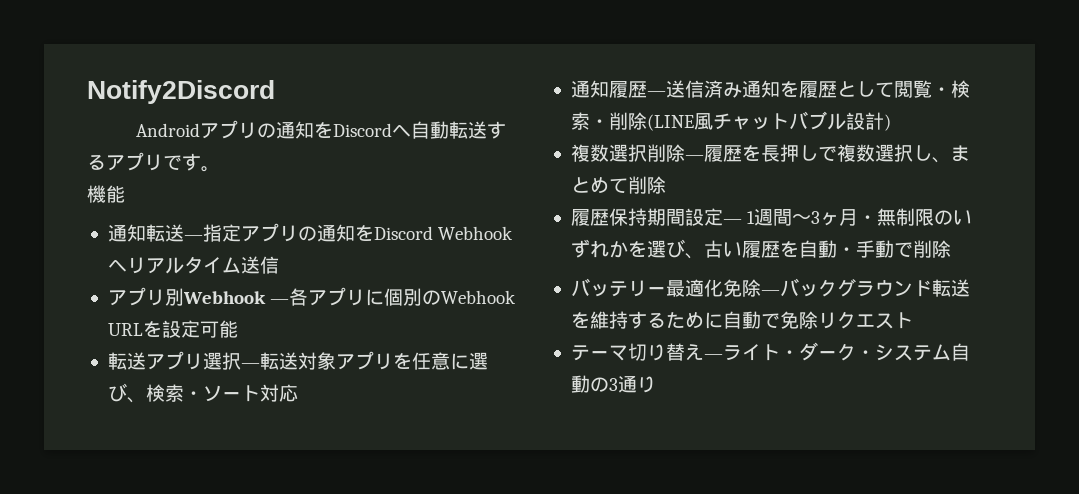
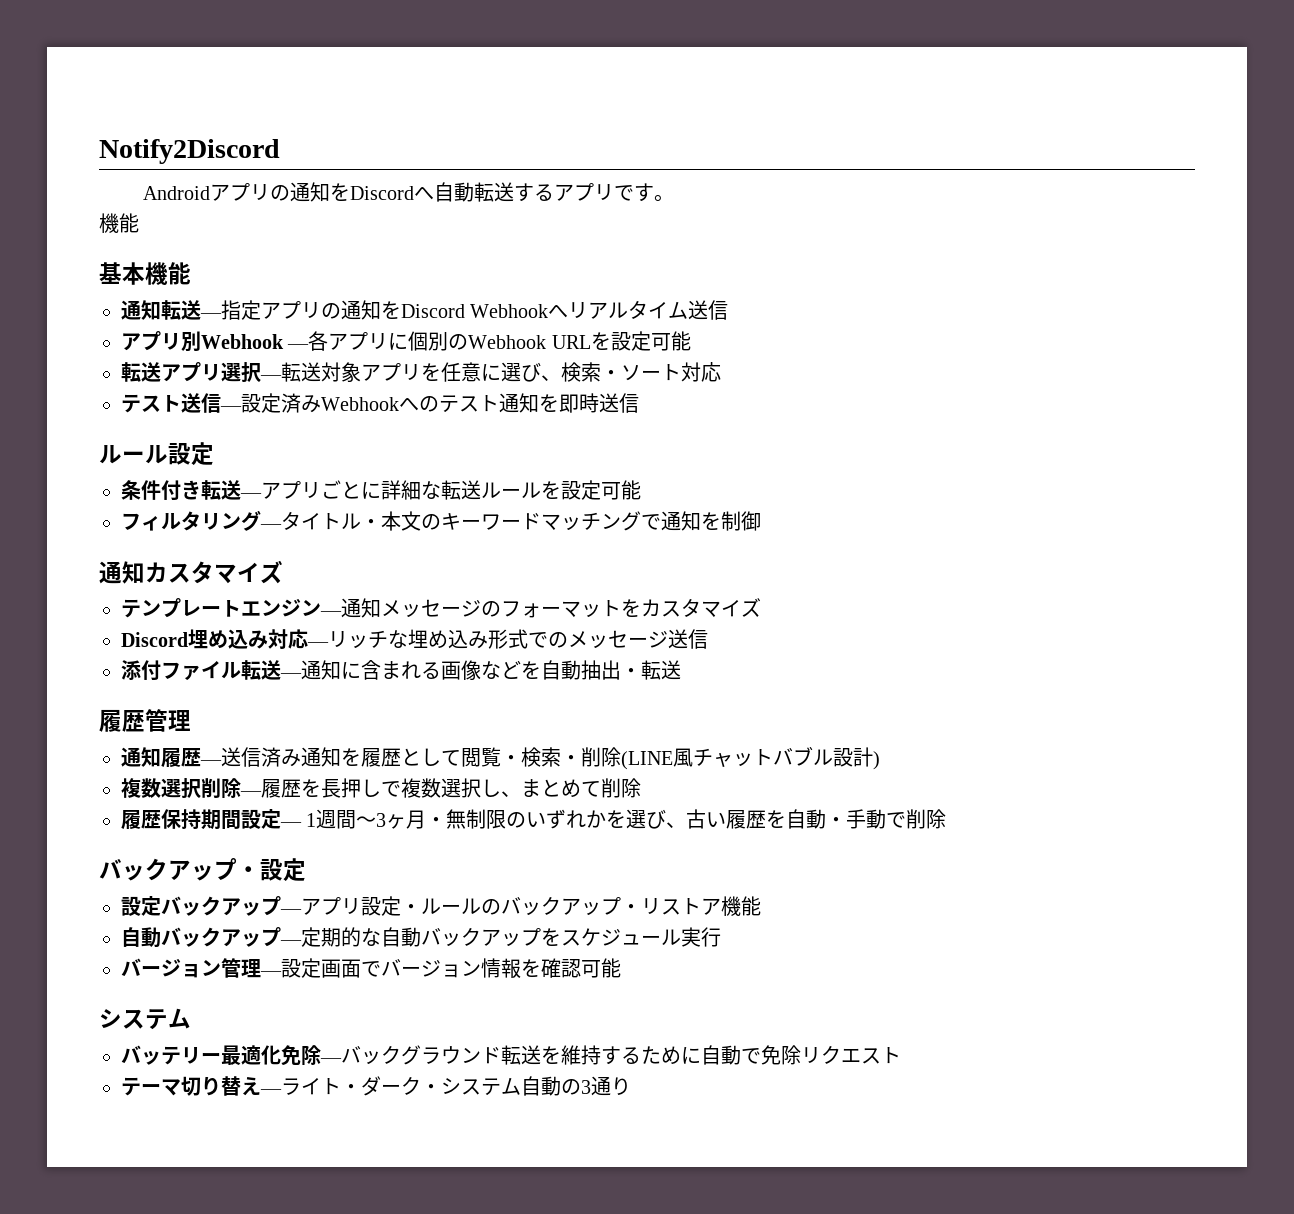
+ 基本機能
+ テスト送信—設定済みWebhookへのテスト通知を即時送信
+ ルール設定
+ 条件付き転送—アプリごとに詳細な転送ルールを設定可能
+ フィルタリング—タイトル・本文のキーワードマッチングで通知を制御
+ 通知カスタマイズ
+ テンプレートエンジン—通知メッセージのフォーマットをカスタマイズ
+ Discord埋め込み対応—リッチな埋め込み形式でのメッセージ送信
+ 添付ファイル転送—通知に含まれる画像などを自動抽出・転送
+ 履歴管理
+ バックアップ・設定
+ 設定バックアップ—アプリ設定・ルールのバックアップ・リストア機能
+ 自動バックアップ—定期的な自動バックアップをスケジュール実行
+ バージョン管理—設定画面でバージョン情報を確認可能
+ システム

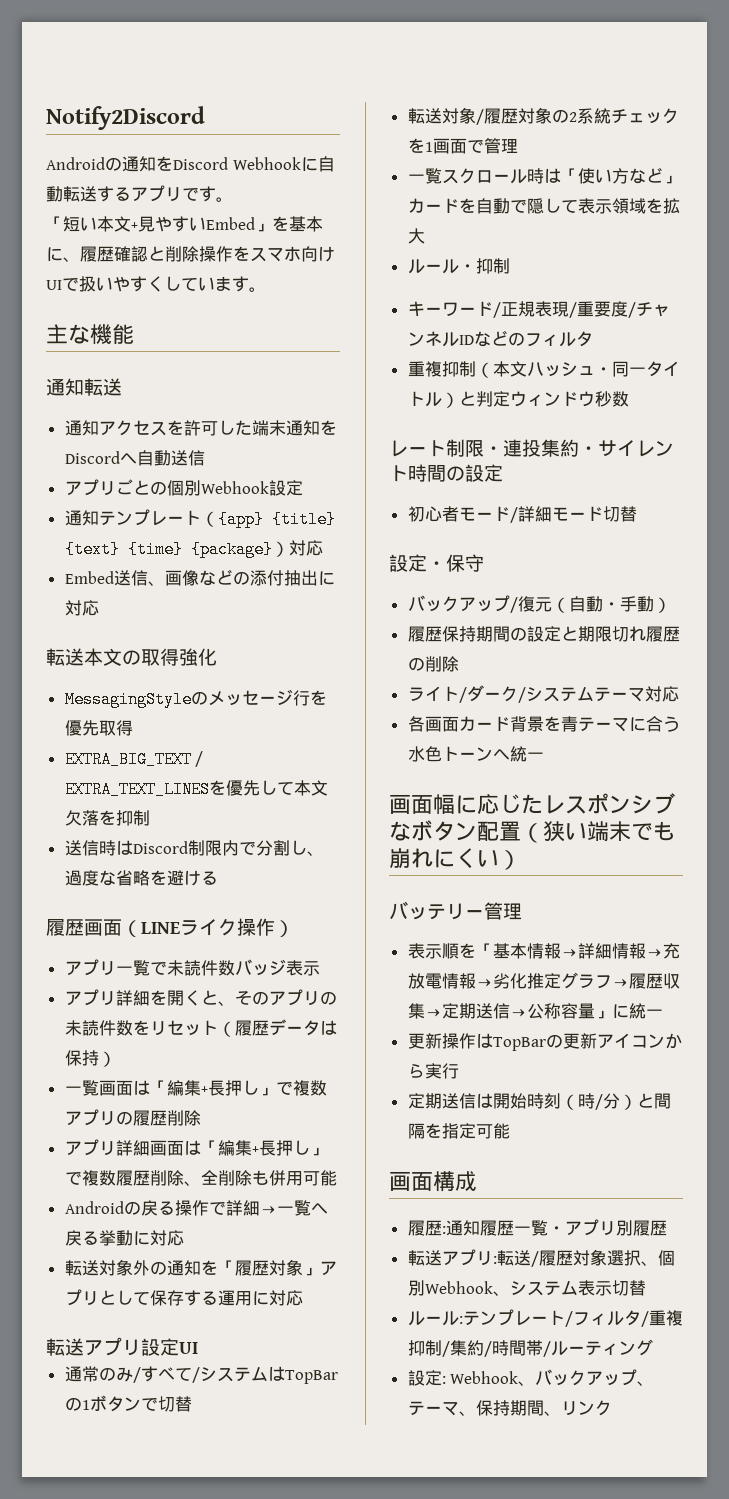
- Androidアプリの通知をDiscordへ自動転送するアプリです。
- 機能
- 基本機能
- 通知転送—指定アプリの通知をDiscord Webhookへリアルタイム送信
- アプリ別Webhook —各アプリに個別のWebhook URLを設定可能
- 転送アプリ選択—転送対象アプリを任意に選び、検索・ソート対応
- テスト送信—設定済みWebhookへのテスト通知を即時送信
- ルール設定
- 条件付き転送—アプリごとに詳細な転送ルールを設定可能
- フィルタリング—タイトル・本文のキーワードマッチングで通知を制御
- 通知カスタマイズ
- テンプレートエンジン—通知メッセージのフォーマットをカスタマイズ
- Discord埋め込み対応—リッチな埋め込み形式でのメッセージ送信
- 添付ファイル転送—通知に含まれる画像などを自動抽出・転送
- 履歴管理
- 通知履歴—送信済み通知を履歴として閲覧・検索・削除(LINE風チャットバブル設計)
- 複数選択削除—履歴を長押しで複数選択し、まとめて削除
- 履歴保持期間設定— 1週間〜3ヶ月・無制限のいずれかを選び、古い履歴を自動・手動で削除
- バックアップ・設定
- 設定バックアップ—アプリ設定・ルールのバックアップ・リストア機能
- 自動バックアップ—定期的な自動バックアップをスケジュール実行
- バージョン管理—設定画面でバージョン情報を確認可能
- システム
- バッテリー最適化免除—バックグラウンド転送を維持するために自動で免除リクエスト
- テーマ切り替え—ライト・ダーク・システム自動の3通り
+ Androidの通知をDiscord Webhookに自動転送するアプリです。
+ 「短い本文+見やすいEmbed」を基本に、履歴確認と削除操作をスマホ向けUIで扱いやすくしています。
+ 主な機能
+ 通知転送
+ 通知アクセスを許可した端末通知をDiscordへ自動送信
+ アプリごとの個別Webhook設定
+ 通知テンプレート（{app} {title} {text} {time} {package}）対応
+ Embed送信、画像などの添付抽出に対応
+ 転送本文の取得強化
+ MessagingStyleのメッセージ行を優先取得
+ EXTRA_BIG_TEXT / EXTRA_TEXT_LINESを優先して本文欠落を抑制
+ 送信時はDiscord制限内で分割し、過度な省略を避ける
+ 履歴画面（LINEライク操作）
+ アプリ一覧で未読件数バッジ表示
+ アプリ詳細を開くと、そのアプリの未読件数をリセット（履歴データは保持）
+ 一覧画面は「編集+長押し」で複数アプリの履歴削除
+ アプリ詳細画面は「編集+長押し」で複数履歴削除、全削除も併用可能
+ Androidの戻る操作で詳細→一覧へ戻る挙動に対応
+ 転送対象外の通知を「履歴対象」アプリとして保存する運用に対応
+ 転送アプリ設定UI
+ 通常のみ/すべて/システムはTopBarの1ボタンで切替
+ 転送対象/履歴対象の2系統チェックを1画面で管理
+ 一覧スクロール時は「使い方など」カードを自動で隠して表示領域を拡大
+ ルール・抑制
+ キーワード/正規表現/重要度/チャンネルIDなどのフィルタ
+ 重複抑制（本文ハッシュ・同一タイトル）と判定ウィンドウ秒数
+ レート制限・連投集約・サイレント時間の設定
+ 初心者モード/詳細モード切替
+ 設定・保守
+ バックアップ/復元（自動・手動）
+ 履歴保持期間の設定と期限切れ履歴の削除
+ ライト/ダーク/システムテーマ対応
+ 各画面カード背景を青テーマに合う水色トーンへ統一
+ 画面幅に応じたレスポンシブなボタン配置（狭い端末でも崩れにくい）
+ バッテリー管理
+ 表示順を「基本情報→詳細情報→充放電情報→劣化推定グラフ→履歴収集→定期送信→公称容量」に統一
+ 更新操作はTopBarの更新アイコンから実行
+ 定期送信は開始時刻（時/分）と間隔を指定可能
+ 画面構成
+ 履歴:通知履歴一覧・アプリ別履歴
+ 転送アプリ:転送/履歴対象選択、個別Webhook、システム表示切替
+ ルール:テンプレート/フィルタ/重複抑制/集約/時間帯/ルーティング
+ 設定: Webhook、バックアップ、テーマ、保持期間、リンク

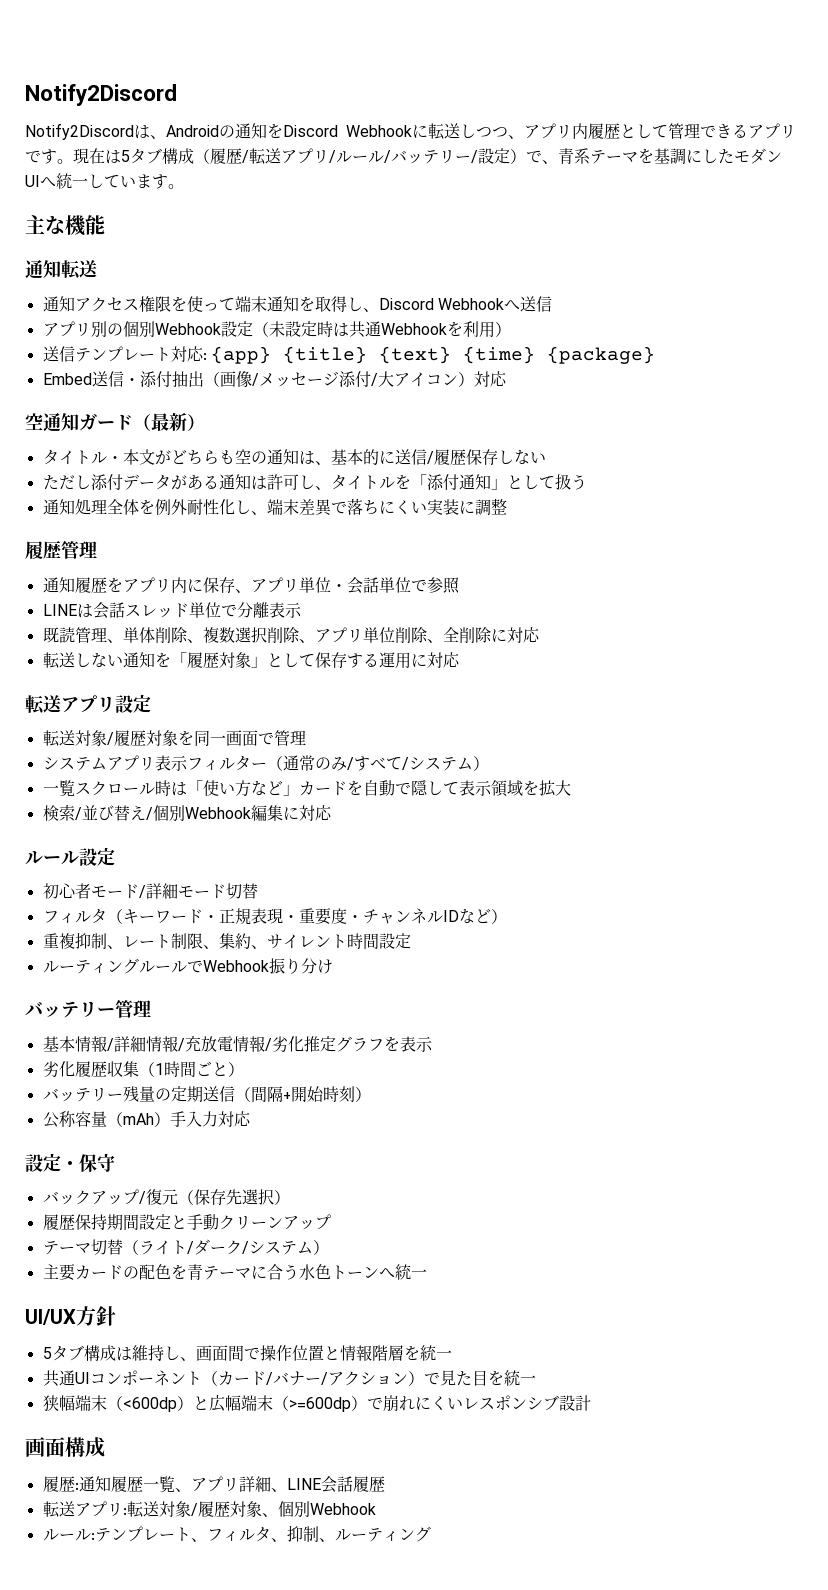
- Androidの通知をDiscord Webhookに自動転送するアプリです。
- 「短い本文+見やすいEmbed」を基本に、履歴確認と削除操作をスマホ向けUIで扱いやすくしています。
+ Notify2Discordは、Androidの通知をDiscord Webhookに転送しつつ、アプリ内履歴として管理できるアプリです。現在は5タブ構成（履歴/転送アプリ/ルール/バッテリー/設定）で、青系テーマを基調にしたモダンUIへ統一しています。
- 通知アクセスを許可した端末通知をDiscordへ自動送信
+ 通知アクセス権限を使って端末通知を取得し、Discord Webhookへ送信
- アプリごとの個別Webhook設定
- 通知テンプレート（{app} {title} {text} {time} {package}）対応
- Embed送信、画像などの添付抽出に対応
- 転送本文の取得強化
- MessagingStyleのメッセージ行を優先取得
- EXTRA_BIG_TEXT / EXTRA_TEXT_LINESを優先して本文欠落を抑制
- 送信時はDiscord制限内で分割し、過度な省略を避ける
- 履歴画面（LINEライク操作）
- アプリ一覧で未読件数バッジ表示
- アプリ詳細を開くと、そのアプリの未読件数をリセット（履歴データは保持）
- 一覧画面は「編集+長押し」で複数アプリの履歴削除
- アプリ詳細画面は「編集+長押し」で複数履歴削除、全削除も併用可能
- Androidの戻る操作で詳細→一覧へ戻る挙動に対応
- 転送対象外の通知を「履歴対象」アプリとして保存する運用に対応
+ アプリ別の個別Webhook設定（未設定時は共通Webhookを利用）
+ 送信テンプレート対応: {app} {title} {text} {time} {package}
+ Embed送信・添付抽出（画像/メッセージ添付/大アイコン）対応
+ 空通知ガード（最新）
+ タイトル・本文がどちらも空の通知は、基本的に送信/履歴保存しない
+ ただし添付データがある通知は許可し、タイトルを「添付通知」として扱う
+ 通知処理全体を例外耐性化し、端末差異で落ちにくい実装に調整
+ 履歴管理
+ 通知履歴をアプリ内に保存、アプリ単位・会話単位で参照
+ LINEは会話スレッド単位で分離表示
+ 既読管理、単体削除、複数選択削除、アプリ単位削除、全削除に対応
+ 転送しない通知を「履歴対象」として保存する運用に対応
- 転送アプリ設定UI
- 通常のみ/すべて/システムはTopBarの1ボタンで切替
- 転送対象/履歴対象の2系統チェックを1画面で管理
+ 転送アプリ設定
+ 転送対象/履歴対象を同一画面で管理
+ システムアプリ表示フィルター（通常のみ/すべて/システム）
- ルール・抑制
- キーワード/正規表現/重要度/チャンネルIDなどのフィルタ
- 重複抑制（本文ハッシュ・同一タイトル）と判定ウィンドウ秒数
- レート制限・連投集約・サイレント時間の設定
+ 検索/並び替え/個別Webhook編集に対応
+ ルール設定
+ フィルタ（キーワード・正規表現・重要度・チャンネルIDなど）
+ 重複抑制、レート制限、集約、サイレント時間設定
+ ルーティングルールでWebhook振り分け
+ バッテリー管理
+ 基本情報/詳細情報/充放電情報/劣化推定グラフを表示
+ 劣化履歴収集（1時間ごと）
+ バッテリー残量の定期送信（間隔+開始時刻）
+ 公称容量（mAh）手入力対応
- バックアップ/復元（自動・手動）
+ バックアップ/復元（保存先選択）
- 履歴保持期間の設定と期限切れ履歴の削除
- ライト/ダーク/システムテーマ対応
- 各画面カード背景を青テーマに合う水色トーンへ統一
+ 履歴保持期間設定と手動クリーンアップ
+ テーマ切替（ライト/ダーク/システム）
+ 主要カードの配色を青テーマに合う水色トーンへ統一
- 画面幅に応じたレスポンシブなボタン配置（狭い端末でも崩れにくい）
- バッテリー管理
- 表示順を「基本情報→詳細情報→充放電情報→劣化推定グラフ→履歴収集→定期送信→公称容量」に統一
- 更新操作はTopBarの更新アイコンから実行
- 定期送信は開始時刻（時/分）と間隔を指定可能
+ UI/UX方針
+ 5タブ構成は維持し、画面間で操作位置と情報階層を統一
+ 共通UIコンポーネント（カード/バナー/アクション）で見た目を統一
+ 狭幅端末（<600dp）と広幅端末（>=600dp）で崩れにくいレスポンシブ設計
- 履歴:通知履歴一覧・アプリ別履歴
+ 履歴:通知履歴一覧、アプリ詳細、LINE会話履歴
- 転送アプリ:転送/履歴対象選択、個別Webhook、システム表示切替
+ 転送アプリ:転送対象/履歴対象、個別Webhook
- ルール:テンプレート/フィルタ/重複抑制/集約/時間帯/ルーティング
- 設定: Webhook、バックアップ、テーマ、保持期間、リンク
+ ルール:テンプレート、フィルタ、抑制、ルーティング

